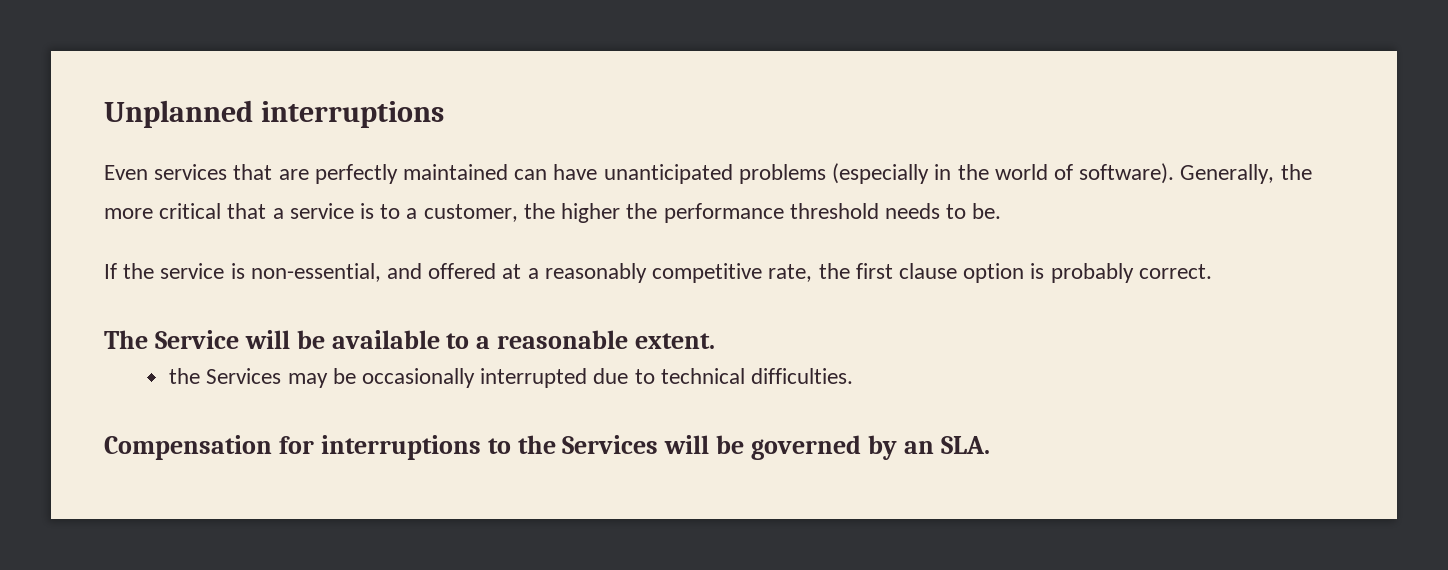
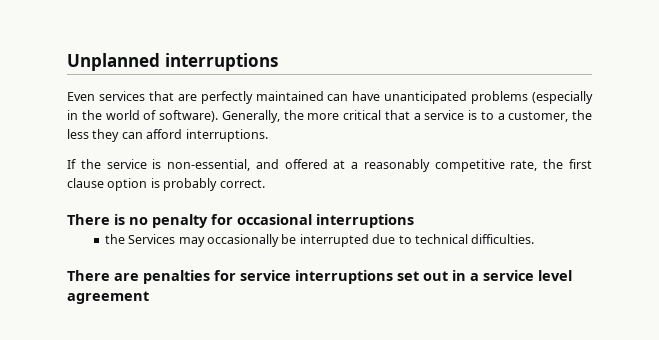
- Generally, the more critical that a service is to a customer, the higher the performance threshold needs to be.
+ Generally, the more critical that a service is to a customer, the less they can afford interruptions.
- The Service will be available to a reasonable extent.
+ There is no penalty for occasional interruptions
- the Services may be occasionally interrupted due to technical difficulties.
+ the Services may occasionally be interrupted due to technical difficulties.
- Compensation for interruptions to the Services will be governed by an SLA.
+ There are penalties for service interruptions set out in a service level agreement

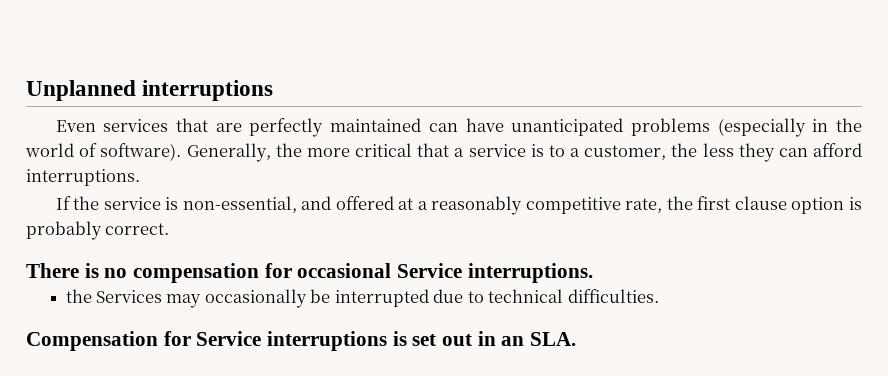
- There is no penalty for occasional interruptions
+ There is no compensation for occasional Service interruptions.
- There are penalties for service interruptions set out in a service level agreement
+ Compensation for Service interruptions is set out in an SLA.

